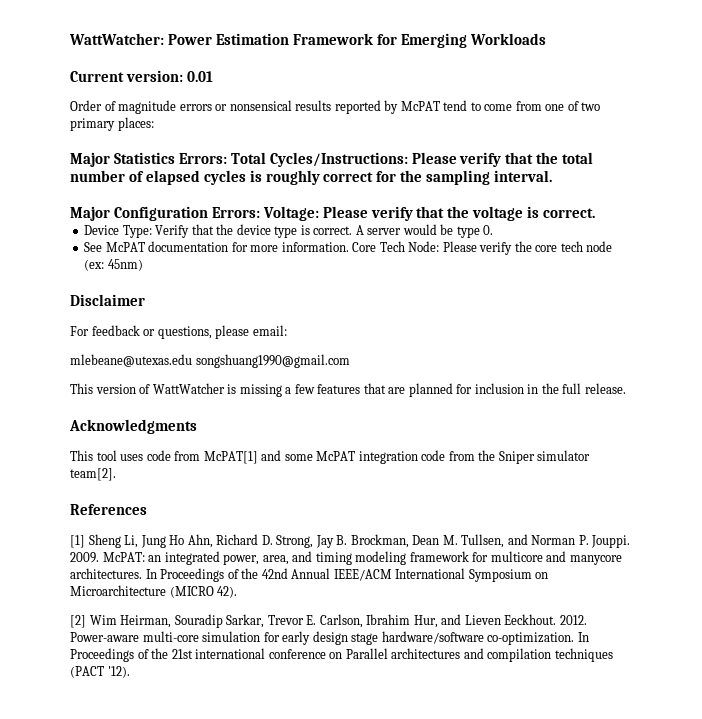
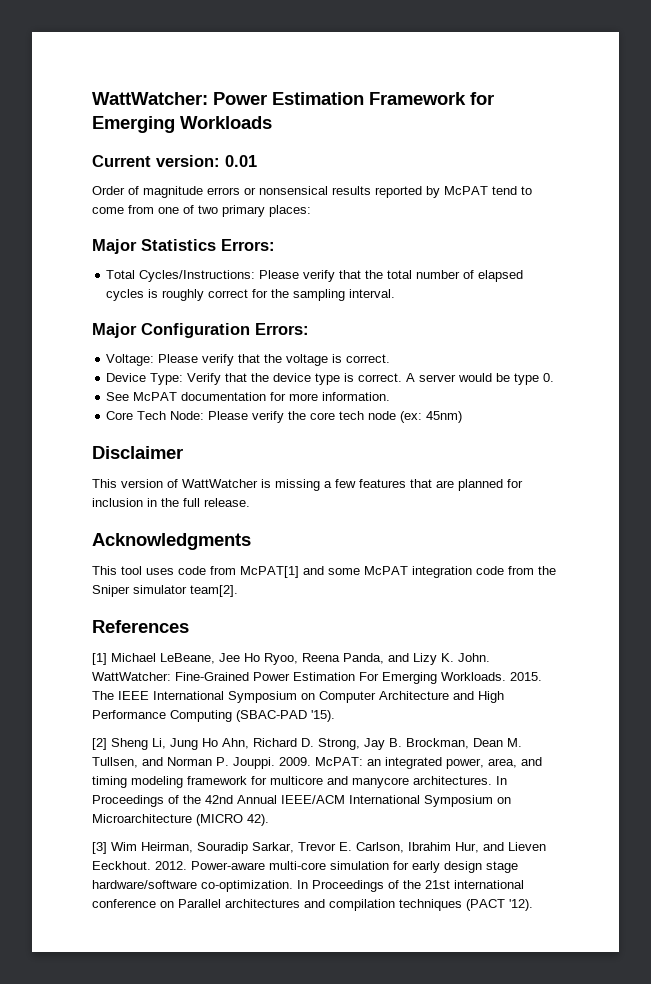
- Major Statistics Errors: Total Cycles/Instructions: Please verify that the total number of elapsed cycles is roughly correct for the sampling interval.
+ Major Statistics Errors:
+ Total Cycles/Instructions: Please verify that the total number of elapsed cycles is roughly correct for the sampling interval.
- Major Configuration Errors: Voltage: Please verify that the voltage is correct.
+ Major Configuration Errors:
+ Voltage: Please verify that the voltage is correct.
- See McPAT documentation for more information. Core Tech Node: Please verify the core tech node (ex: 45nm)
+ See McPAT documentation for more information.
+ Core Tech Node: Please verify the core tech node (ex: 45nm)
- For feedback or questions, please email:
- mlebeane@utexas.edu songshuang1990@gmail.com
- [1] Sheng Li, Jung Ho Ahn, Richard D. Strong, Jay B. Brockman, Dean M. Tullsen, and Norman P. Jouppi.
+ [1] Michael LeBeane, Jee Ho Ryoo, Reena Panda, and Lizy K. John. WattWatcher: Fine-Grained Power Estimation For Emerging Workloads. 2015. The IEEE International Symposium on Computer Architecture and High Performance Computing (SBAC-PAD '15).
+ [2] Sheng Li, Jung Ho Ahn, Richard D. Strong, Jay B. Brockman, Dean M. Tullsen, and Norman P. Jouppi.
- [2] Wim Heirman, Souradip Sarkar, Trevor E. Carlson, Ibrahim Hur, and Lieven Eeckhout.
+ [3] Wim Heirman, Souradip Sarkar, Trevor E. Carlson, Ibrahim Hur, and Lieven Eeckhout.

